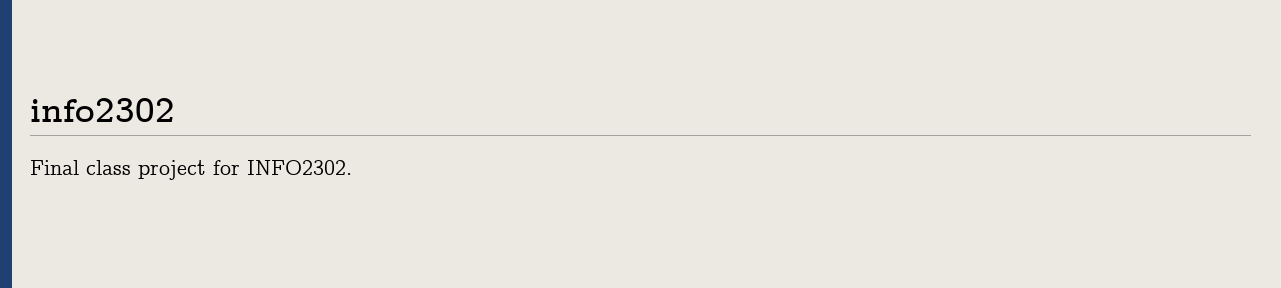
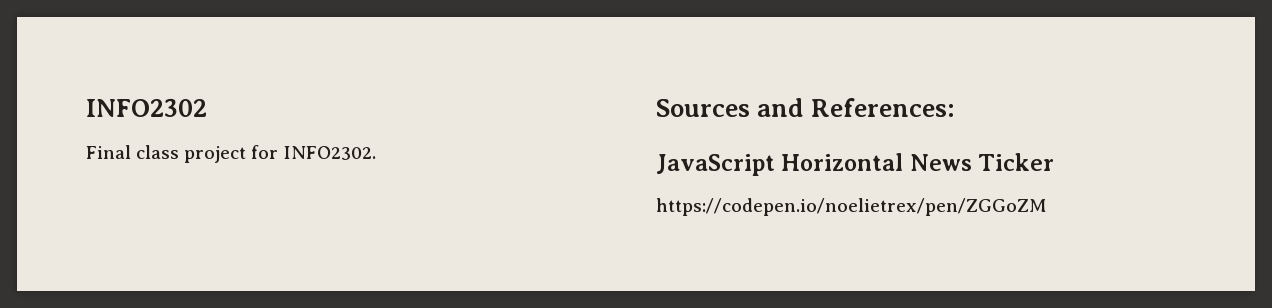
- info2302
+ INFO2302
+ Sources and References:
+ JavaScript Horizontal News Ticker
+ https://codepen.io/noelietrex/pen/ZGGoZM

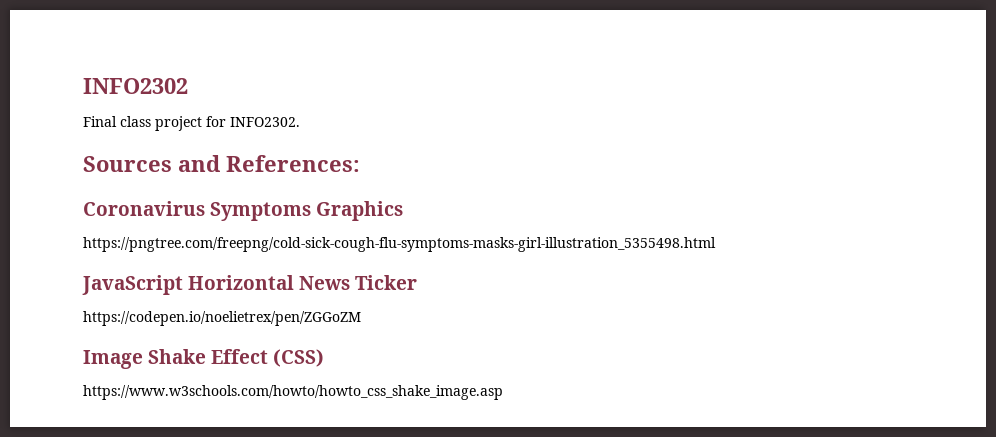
+ Coronavirus Symptoms Graphics
+ https://pngtree.com/freepng/cold-sick-cough-flu-symptoms-masks-girl-illustration_5355498.html
+ Image Shake Effect (CSS)
+ https://www.w3schools.com/howto/howto_css_shake_image.asp

